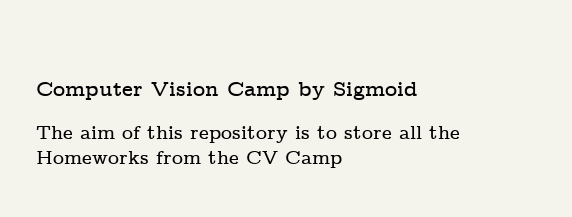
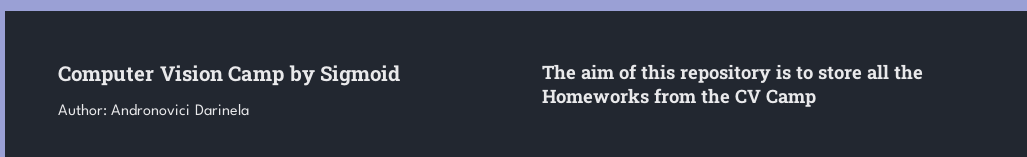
+ Author: Andronovici Darinela

